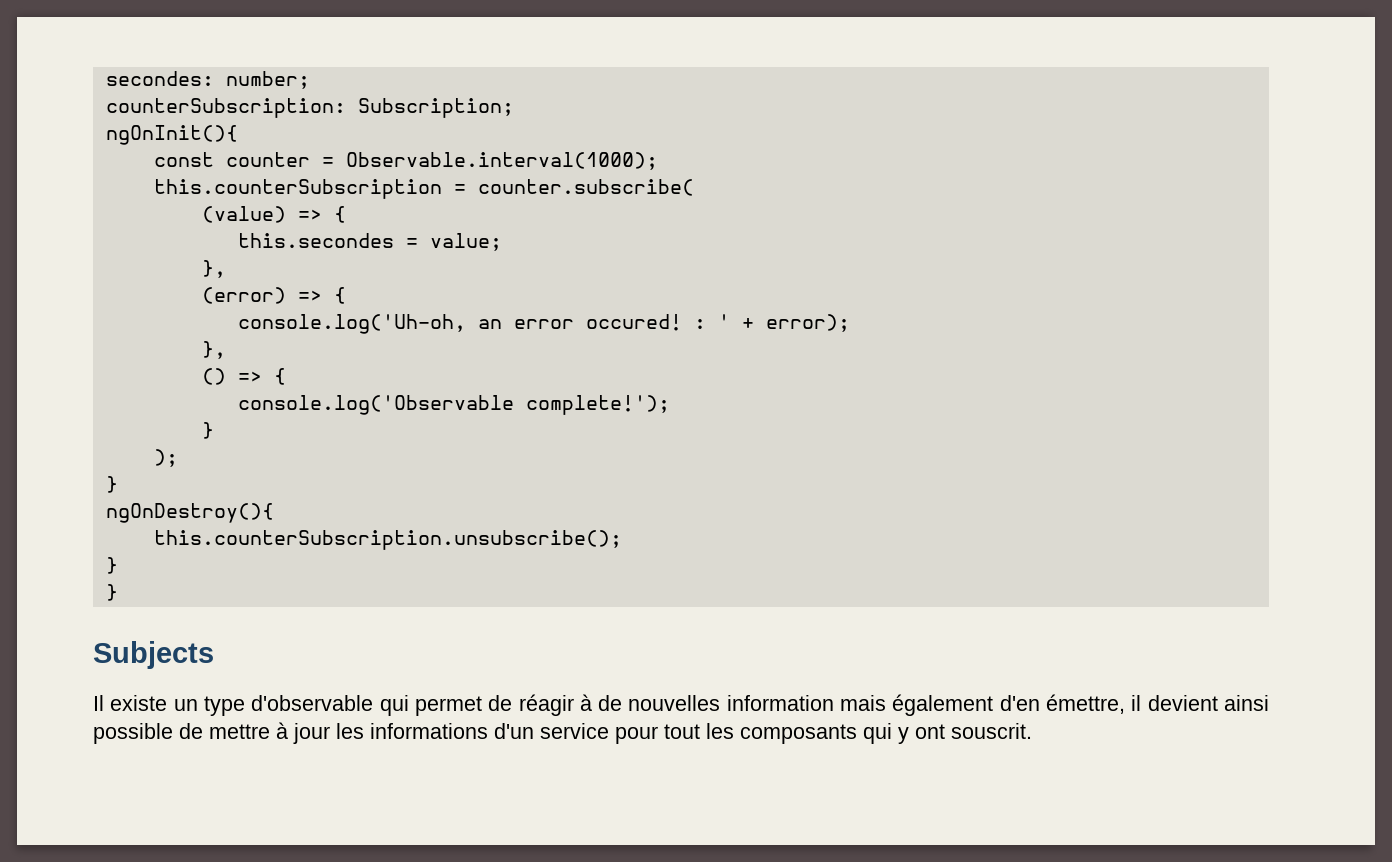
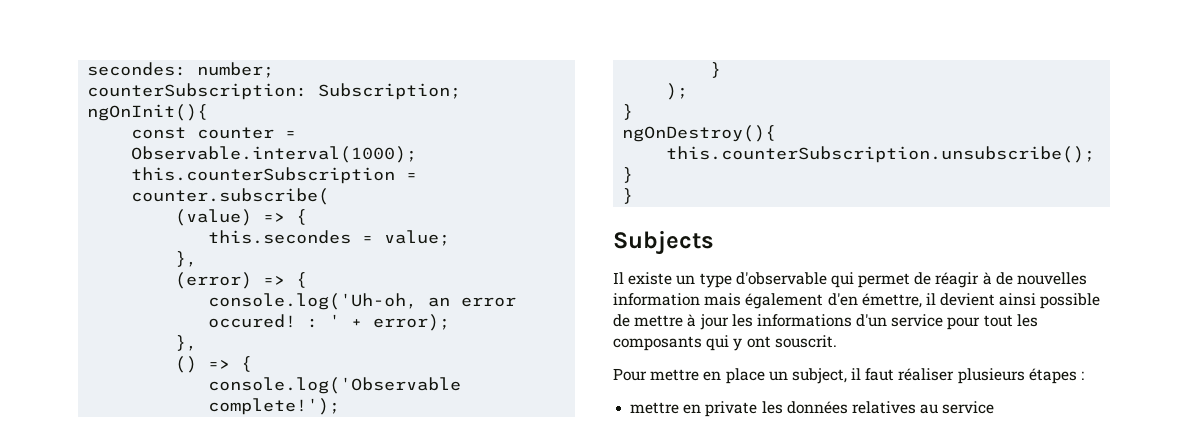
+ Pour mettre en place un subject, il faut réaliser plusieurs étapes :
+ mettre en private les données relatives au service

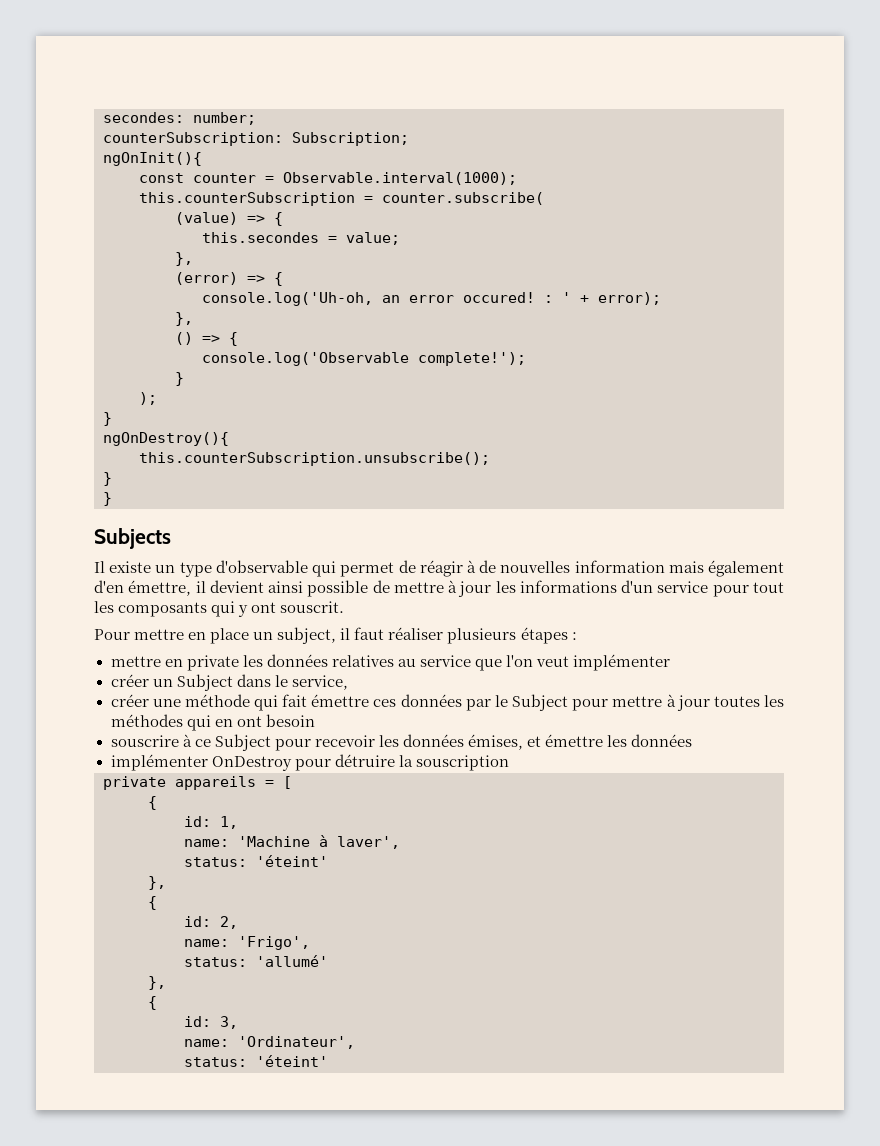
- mettre en private les données relatives au service
+ mettre en private les données relatives au service que l'on veut implémenter
+ créer un Subject dans le service,
+ créer une méthode qui fait émettre ces données par le Subject pour mettre à jour toutes les méthodes qui en ont besoin
+ souscrire à ce Subject pour recevoir les données émises, et émettre les données
+ implémenter OnDestroy pour détruire la souscription
+ private appareils = [
+ {
+ id: 1,
+ name: 'Machine à laver',
+ status: 'éteint'
+ },
+ {
+ id: 2,
+ name: 'Frigo',
+ status: 'allumé'
+ },
+ {
+ id: 3,
+ name: 'Ordinateur',
+ status: 'éteint'

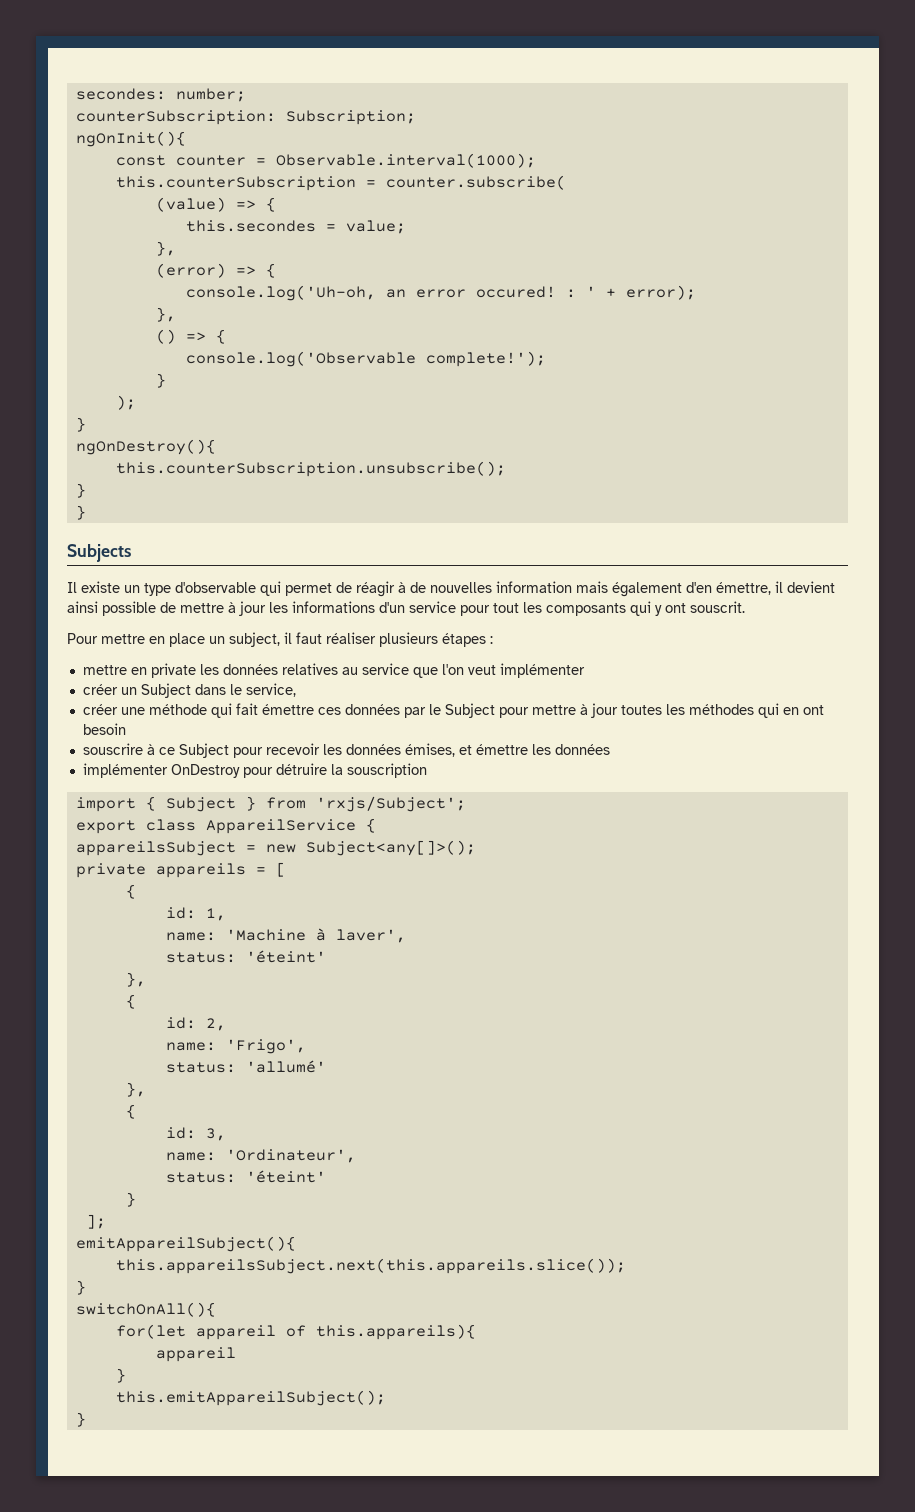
+ import { Subject } from 'rxjs/Subject';
+ export class AppareilService {
+ appareilsSubject = new Subject<any[]>();
  name: 'Ordinateur',
  status: 'éteint'
+ }
+ ];
+ emitAppareilSubject(){
+ this.appareilsSubject.next(this.appareils.slice());
+ }
+ switchOnAll(){
+ for(let appareil of this.appareils){
+ appareil
+ }
+ this.emitAppareilSubject();
+ }

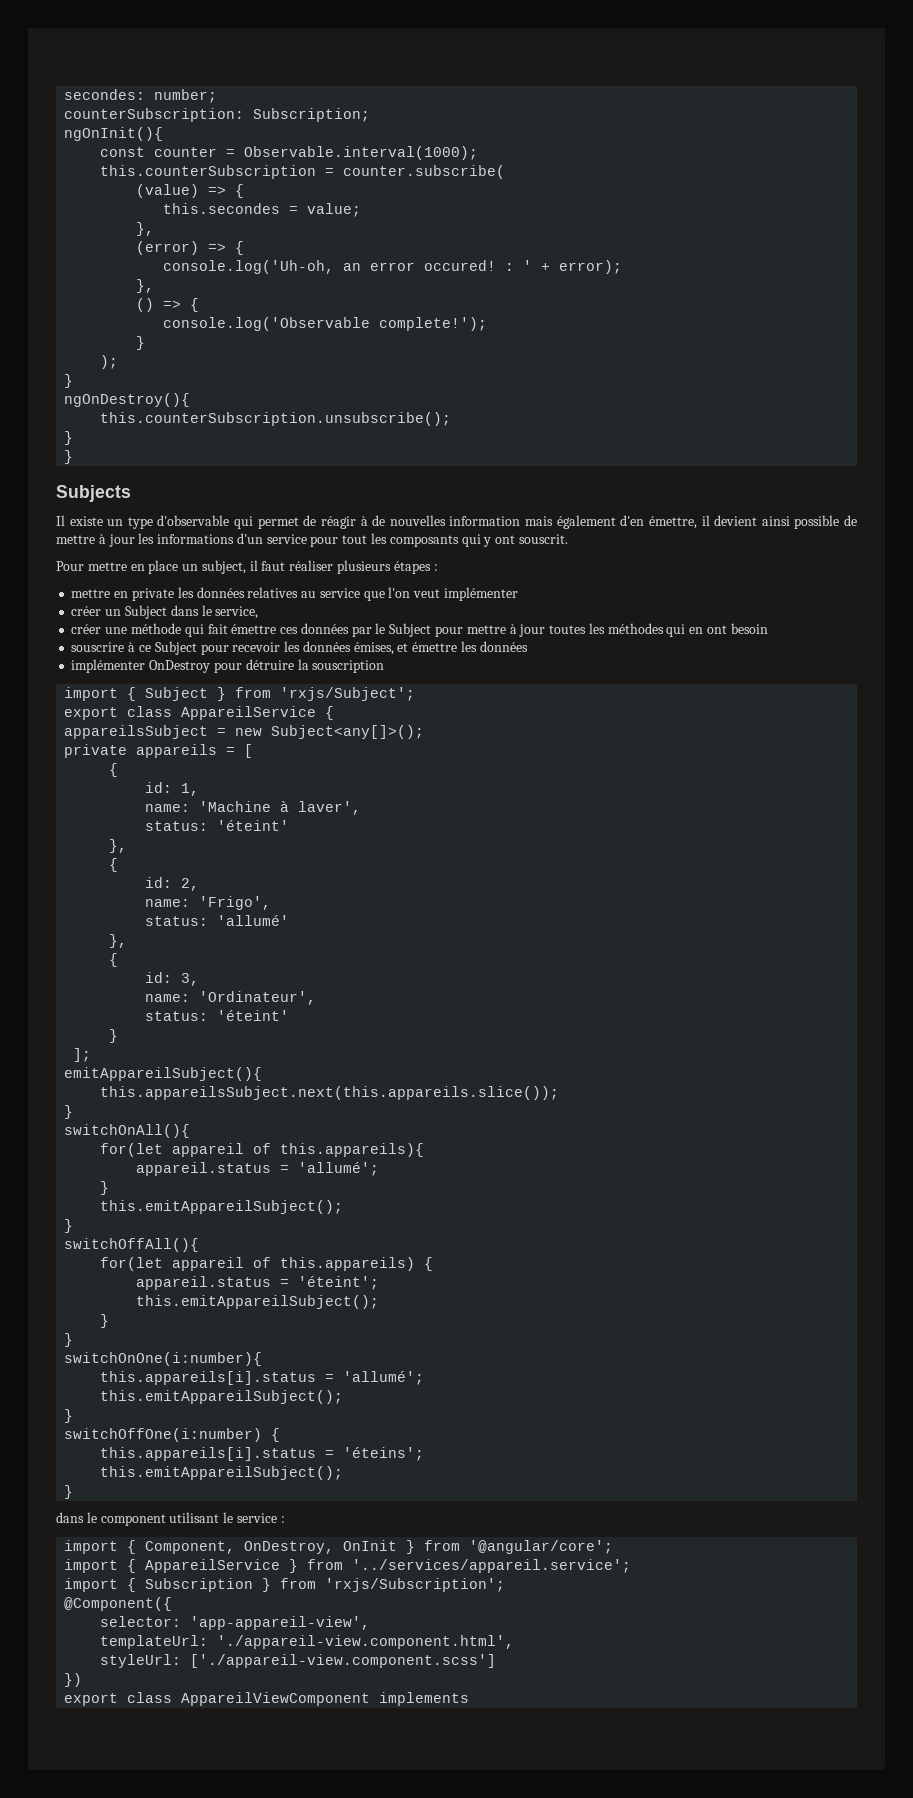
  for(let appareil of this.appareils){
- appareil
+ appareil.status = 'allumé';
+ switchOffAll(){
+ for(let appareil of this.appareils) {
+ appareil.status = 'éteint';
+ this.emitAppareilSubject();
+ }
+ }
+ switchOnOne(i:number){
+ this.appareils[i].status = 'allumé';
+ this.emitAppareilSubject();
+ }
+ switchOffOne(i:number) {
+ this.appareils[i].status = 'éteins';
+ this.emitAppareilSubject();
+ }
+ dans le component utilisant le service :
+ import { Component, OnDestroy, OnInit } from '@angular/core';
+ import { AppareilService } from '../services/appareil.service';
+ import { Subscription } from 'rxjs/Subscription';
+ @Component({
+ selector: 'app-appareil-view',
+ templateUrl: './appareil-view.component.html',
+ styleUrl: ['./appareil-view.component.scss']
+ })
+ export class AppareilViewComponent implements

